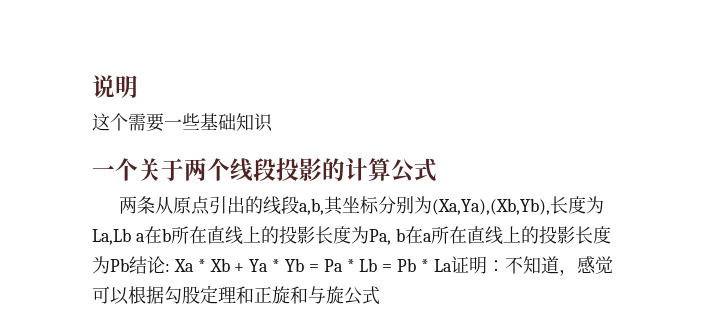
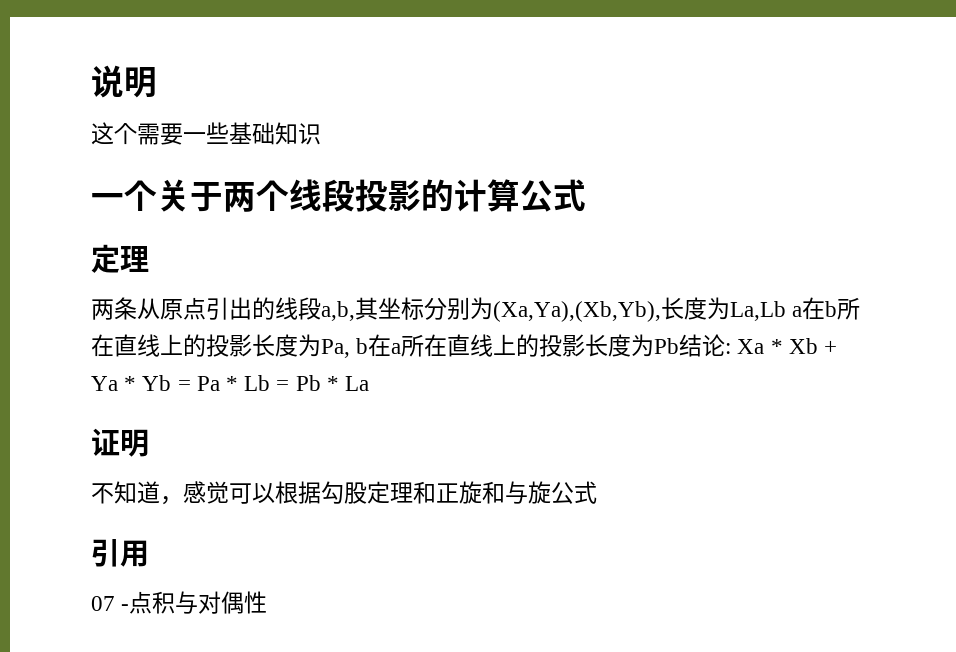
  一个关于两个线段投影的计算公式
+ 定理
- 两条从原点引出的线段a,b,其坐标分别为(Xa,Ya),(Xb,Yb),长度为La,Lb a在b所在直线上的投影长度为Pa, b在a所在直线上的投影长度为Pb结论: Xa * Xb + Ya * Yb = Pa * Lb = Pb * La证明：不知道，感觉可以根据勾股定理和正旋和与旋公式
+ 两条从原点引出的线段a,b,其坐标分别为(Xa,Ya),(Xb,Yb),长度为La,Lb a在b所在直线上的投影长度为Pa, b在a所在直线上的投影长度为Pb结论: Xa * Xb + Ya * Yb = Pa * Lb = Pb * La
+ 证明
+ 不知道，感觉可以根据勾股定理和正旋和与旋公式
+ 引用
+ 07 -点积与对偶性

